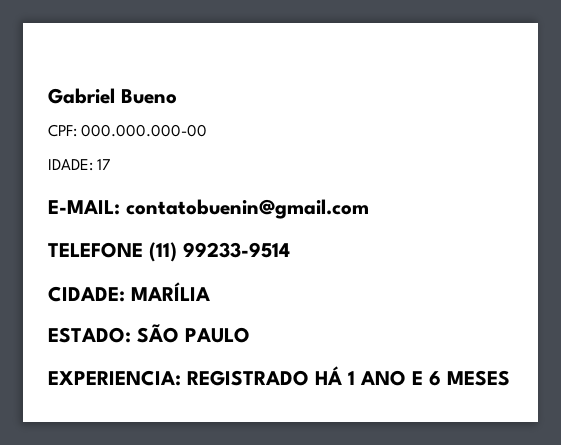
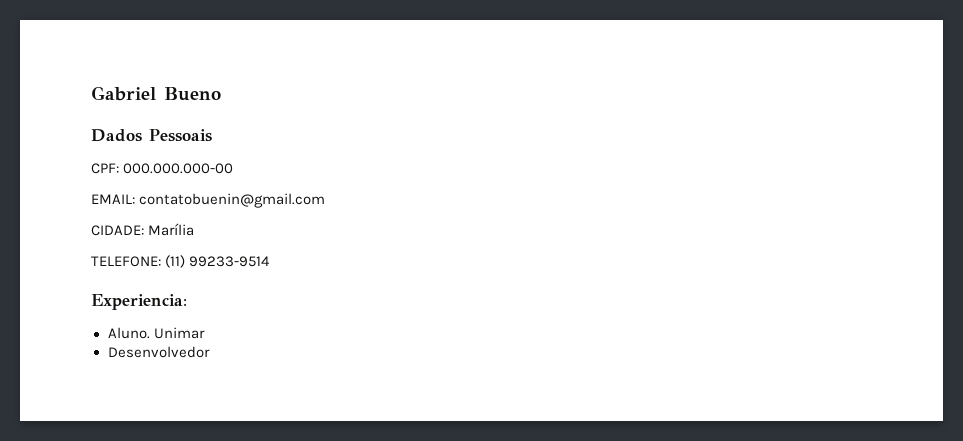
+ Dados Pessoais
- IDADE: 17
- E-MAIL: contatobuenin@gmail.com
- TELEFONE (11) 99233-9514
- CIDADE: MARÍLIA
- ESTADO: SÃO PAULO
- EXPERIENCIA: REGISTRADO HÁ 1 ANO E 6 MESES
+ EMAIL: contatobuenin@gmail.com
+ CIDADE: Marília
+ TELEFONE: (11) 99233-9514
+ Experiencia:
+ Aluno. Unimar
+ Desenvolvedor

